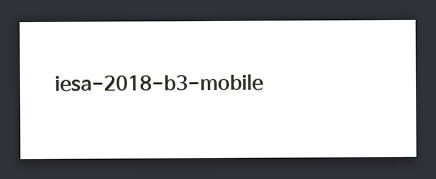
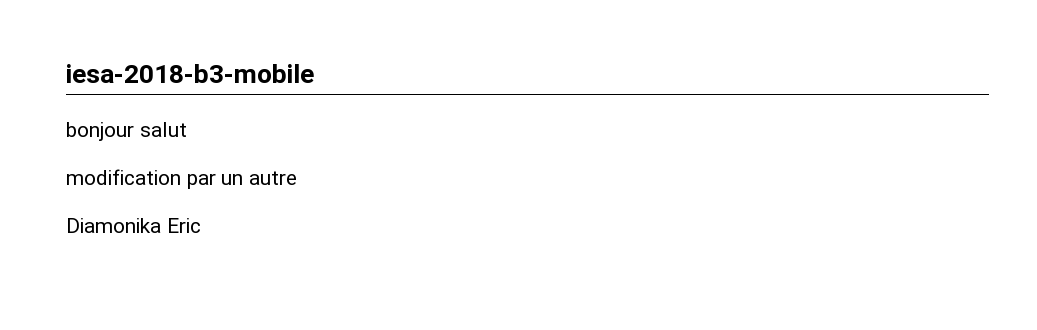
+ bonjour salut
+ modification par un autre
+ Diamonika Eric

